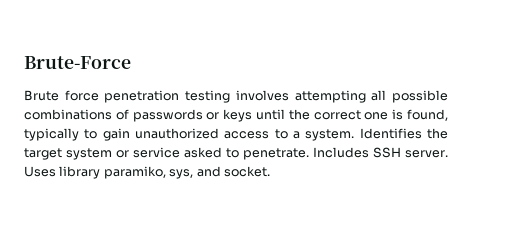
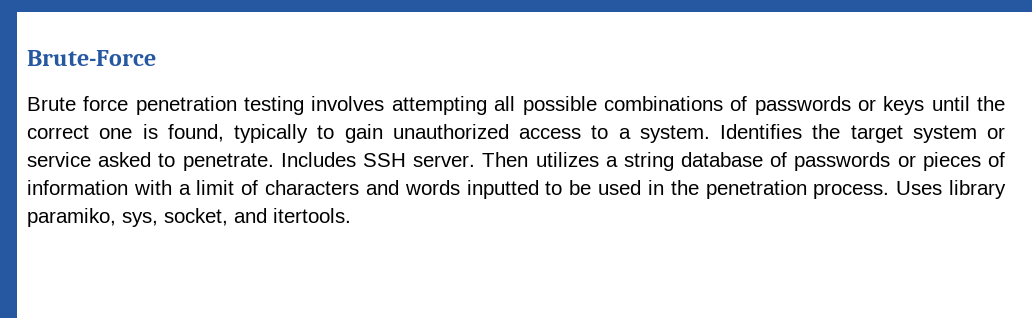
+ Then utilizes a string database of passwords or pieces of information with a limit of characters and words inputted to be used in the penetration process.
- Uses library paramiko, sys, and socket.
+ Uses library paramiko, sys, socket, and itertools.

